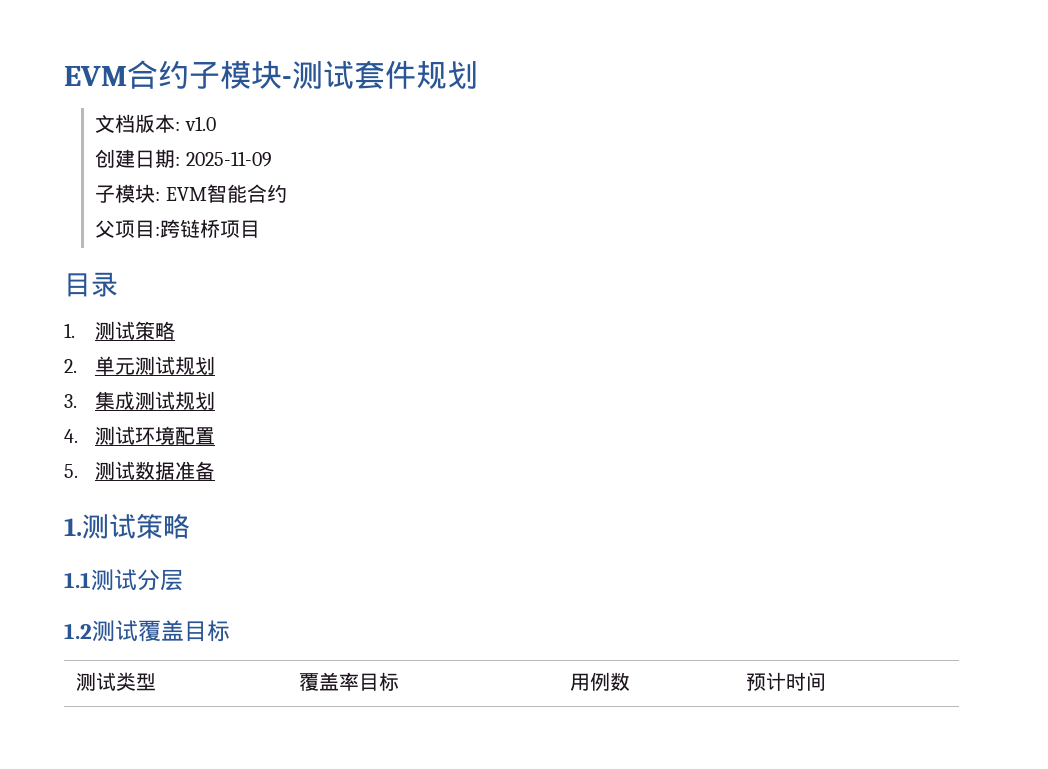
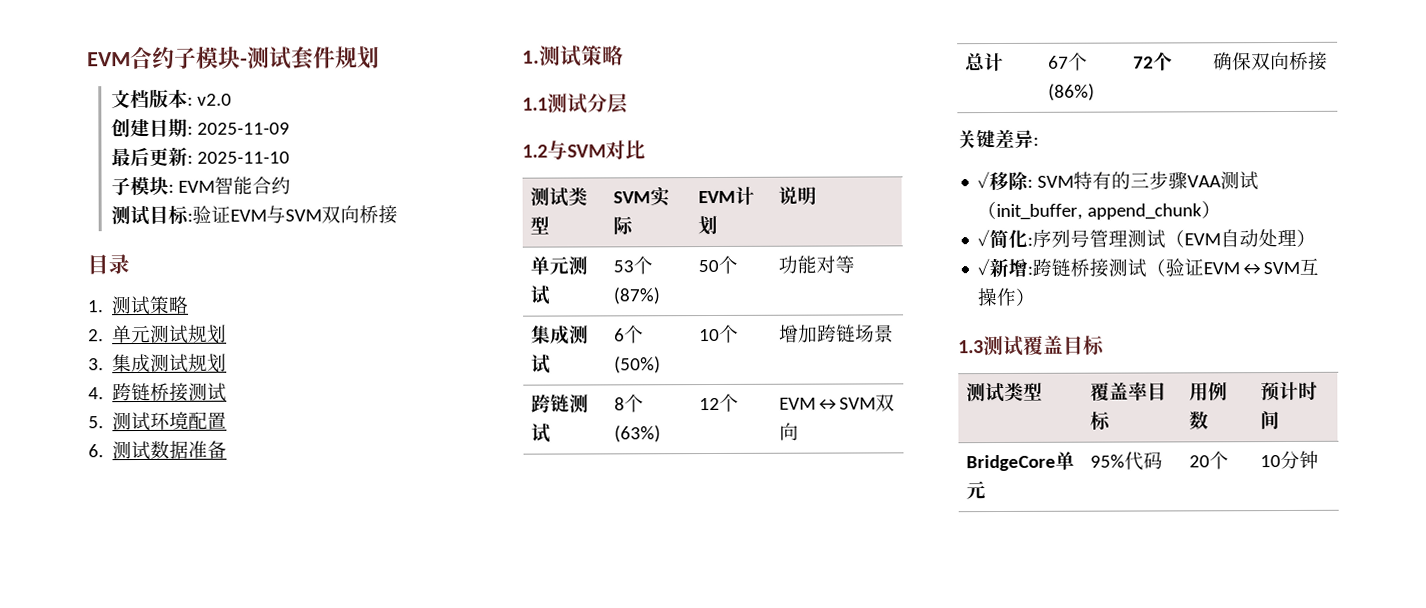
- 文档版本: v1.0
+ 文档版本: v2.0
+ 最后更新: 2025-11-10
- 父项目:跨链桥项目
+ 测试目标:验证EVM与SVM双向桥接
- 4.测试环境配置
+ 4.跨链桥接测试
+ 5.测试环境配置
- 5.测试数据准备
+ 6.测试数据准备
- 1.2测试覆盖目标
+ 1.2与SVM对比
+ 测试类型 | SVM实际 | EVM计划 | 说明
+ 单元测试 | 53个(87%) | 50个 | 功能对等
+ 集成测试 | 6个(50%) | 10个 | 增加跨链场景
+ 跨链测试 | 8个(63%) | 12个 | EVM↔SVM双向
+ 总计 | 67个(86%) | 72个 | 确保双向桥接
+ 关键差异:
+ ✓移除: SVM特有的三步骤VAA测试（init_buffer, append_chunk）
+ ✓简化:序列号管理测试（EVM自动处理）
+ ✓新增:跨链桥接测试（验证EVM↔SVM互操作）
+ 1.3测试覆盖目标
+ BridgeCore单元 | 95%代码 | 20个 | 10分钟

